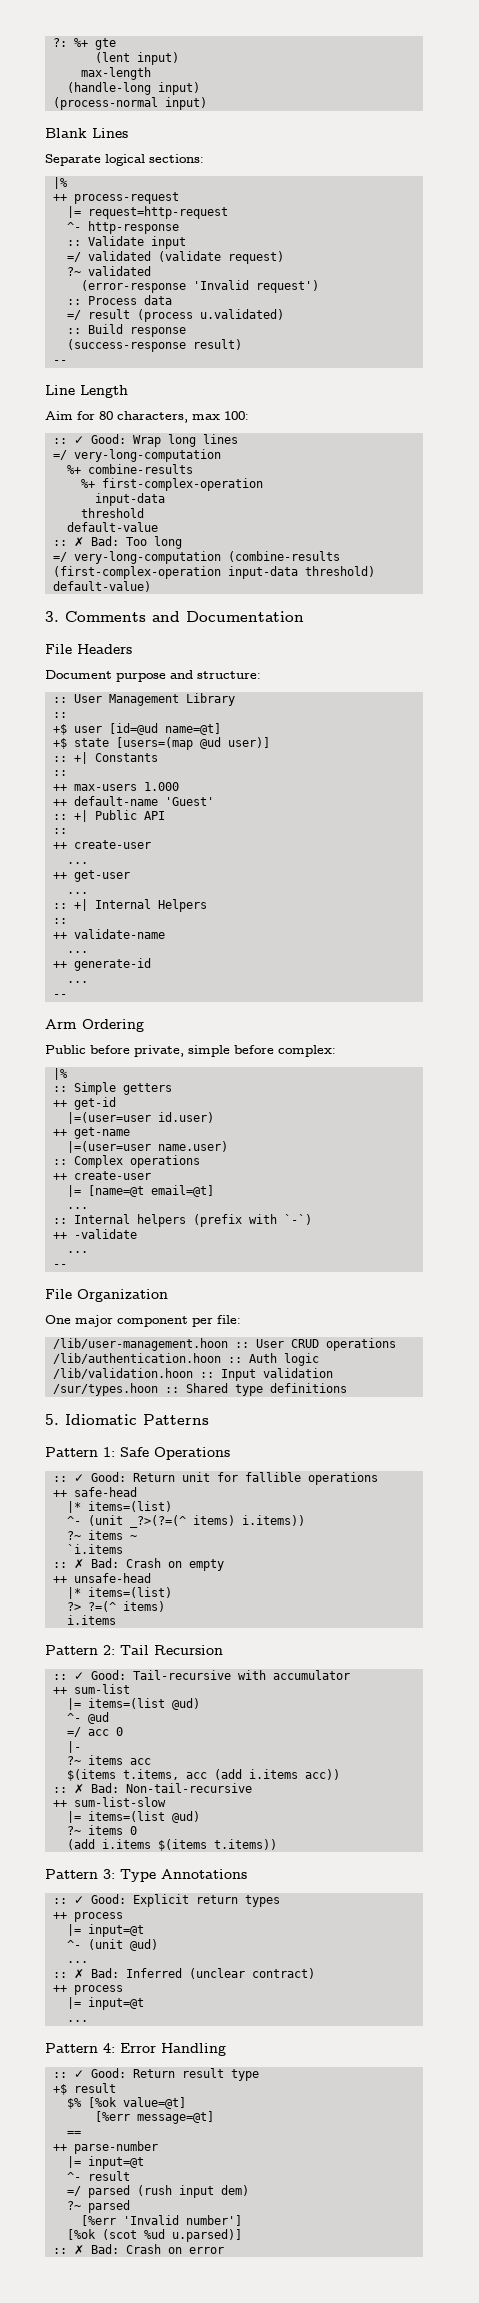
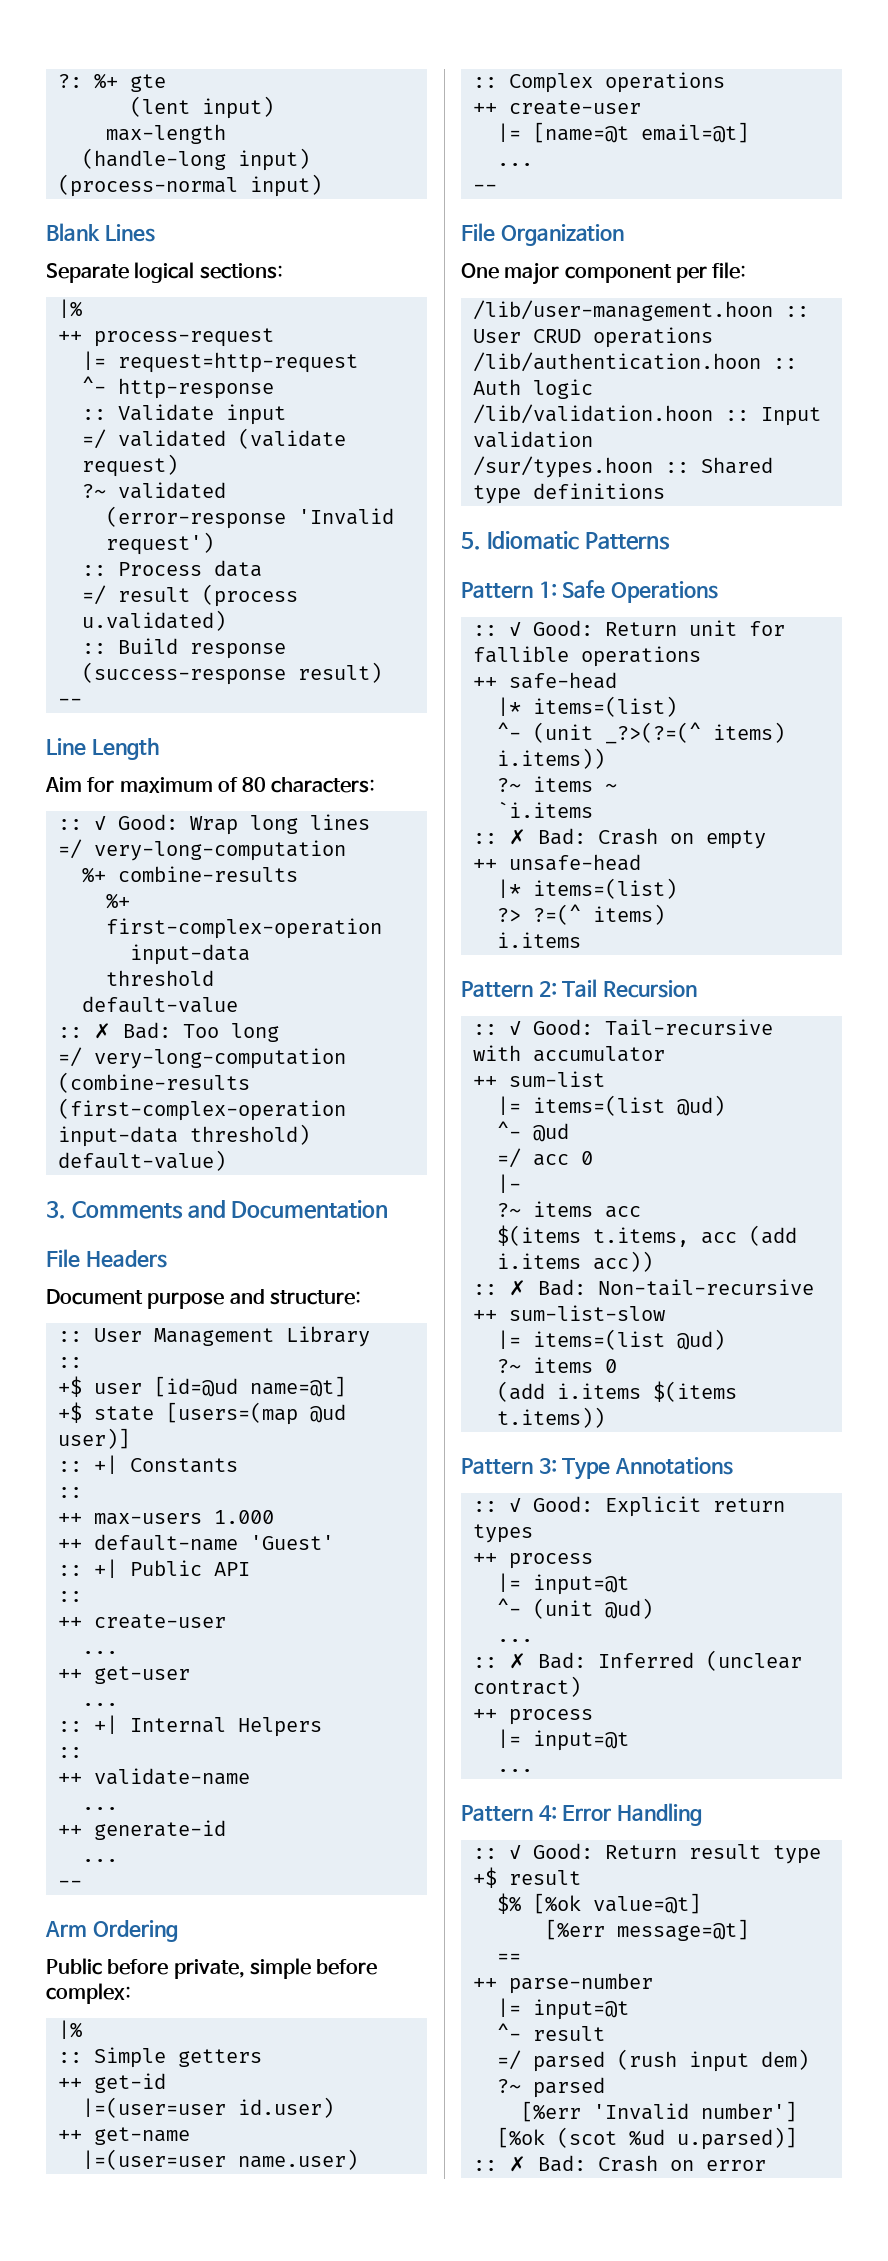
- Aim for 80 characters, max 100:
+ Aim for maximum of 80 characters:
- :: Internal helpers (prefix with `-`)
- ++ -validate
- ...

